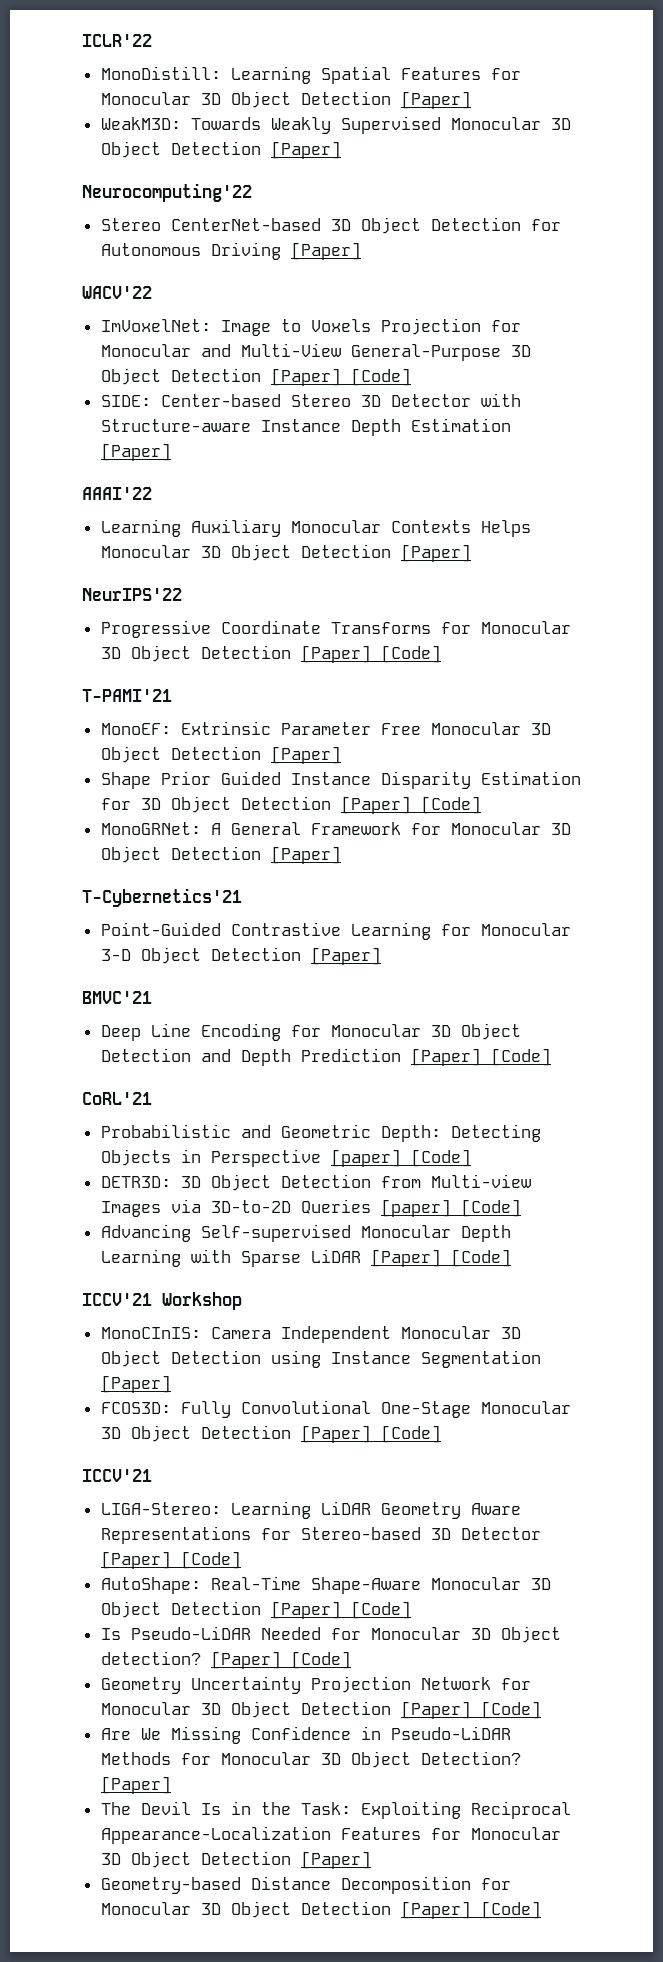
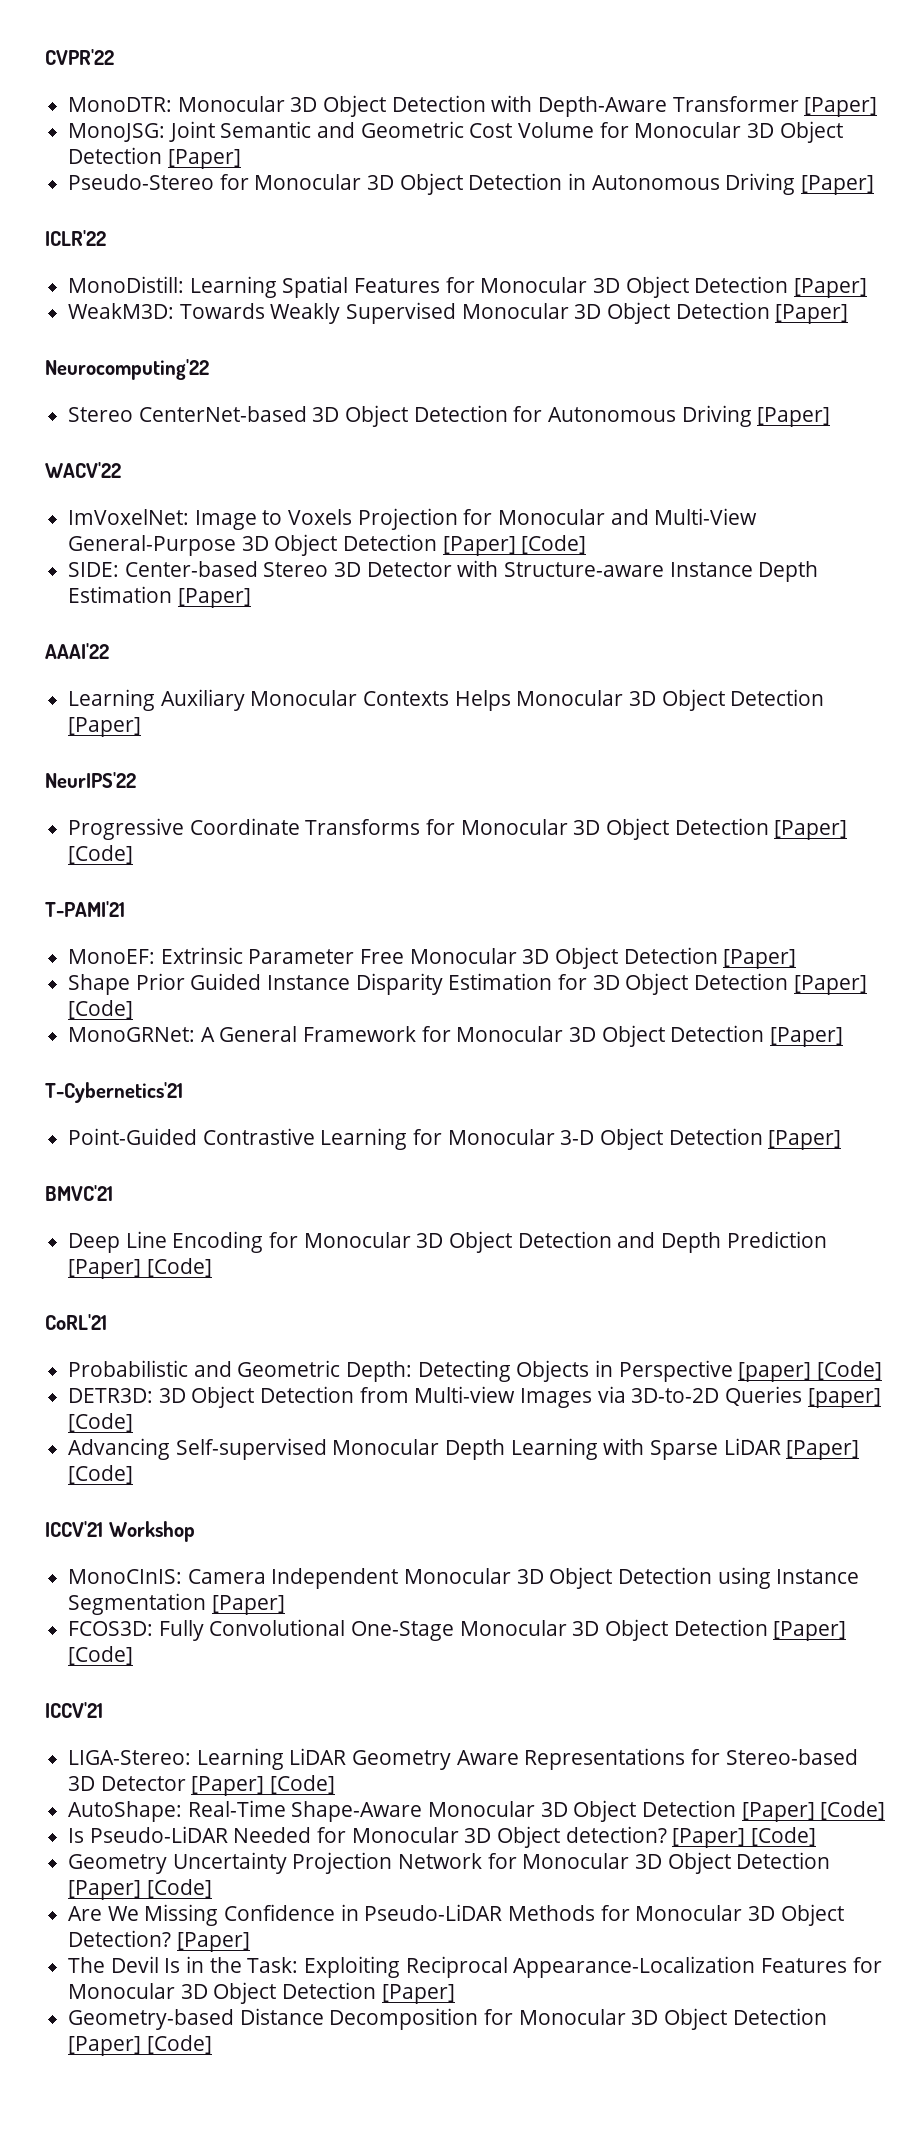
+ CVPR'22
+ MonoDTR: Monocular 3D Object Detection with Depth-Aware Transformer [Paper]
+ MonoJSG: Joint Semantic and Geometric Cost Volume for Monocular 3D Object Detection [Paper]
+ Pseudo-Stereo for Monocular 3D Object Detection in Autonomous Driving [Paper]

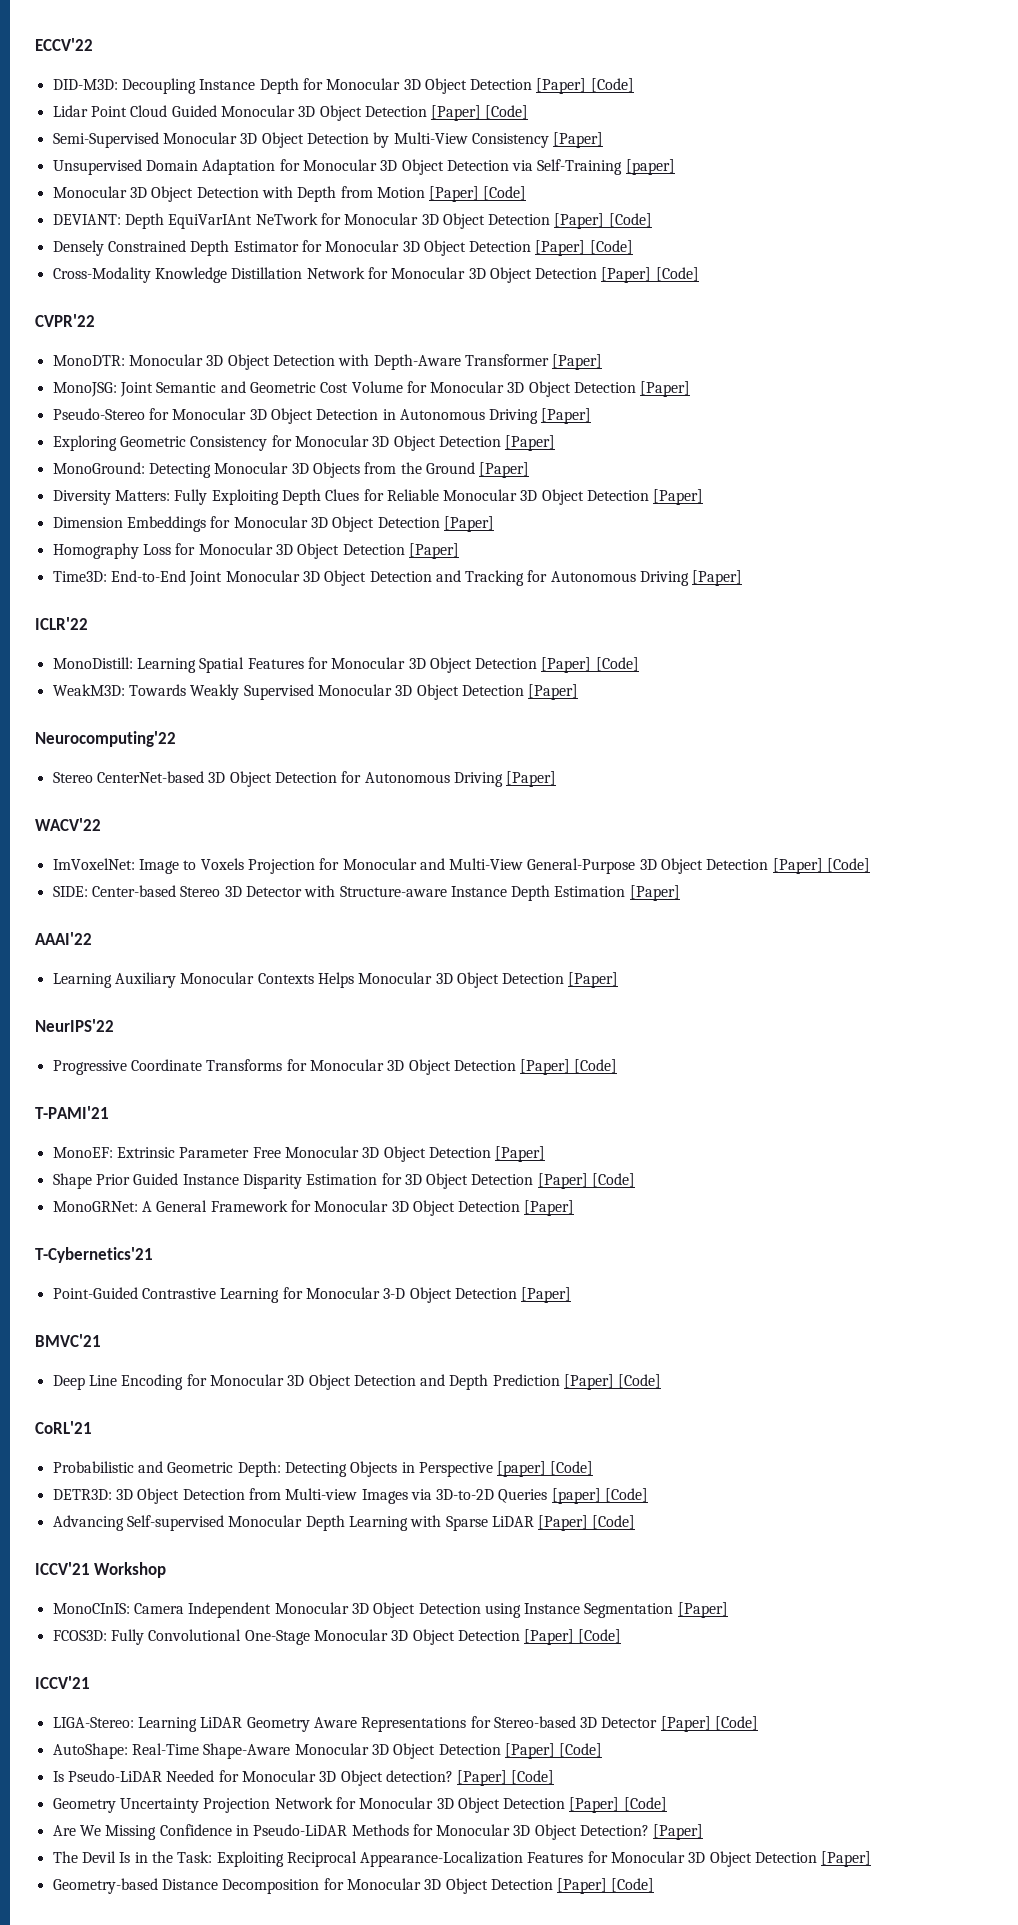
+ ECCV'22
+ DID-M3D: Decoupling Instance Depth for Monocular 3D Object Detection [Paper] [Code]
+ Lidar Point Cloud Guided Monocular 3D Object Detection [Paper] [Code]
+ Semi-Supervised Monocular 3D Object Detection by Multi-View Consistency [Paper]
+ Unsupervised Domain Adaptation for Monocular 3D Object Detection via Self-Training [paper]
+ Monocular 3D Object Detection with Depth from Motion [Paper] [Code]
+ DEVIANT: Depth EquiVarIAnt NeTwork for Monocular 3D Object Detection [Paper] [Code]
+ Densely Constrained Depth Estimator for Monocular 3D Object Detection [Paper] [Code]
+ Cross-Modality Knowledge Distillation Network for Monocular 3D Object Detection [Paper] [Code]
+ Exploring Geometric Consistency for Monocular 3D Object Detection [Paper]
+ MonoGround: Detecting Monocular 3D Objects from the Ground [Paper]
+ Diversity Matters: Fully Exploiting Depth Clues for Reliable Monocular 3D Object Detection [Paper]
+ Dimension Embeddings for Monocular 3D Object Detection [Paper]
+ Homography Loss for Monocular 3D Object Detection [Paper]
+ Time3D: End-to-End Joint Monocular 3D Object Detection and Tracking for Autonomous Driving [Paper]
- MonoDistill: Learning Spatial Features for Monocular 3D Object Detection [Paper]
+ MonoDistill: Learning Spatial Features for Monocular 3D Object Detection [Paper] [Code]

